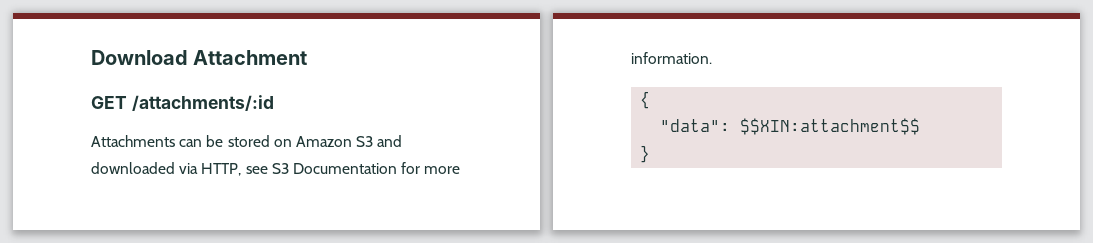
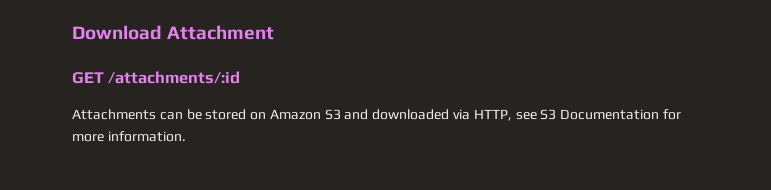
- {
- "data": $$XIN:attachment$$
- }

